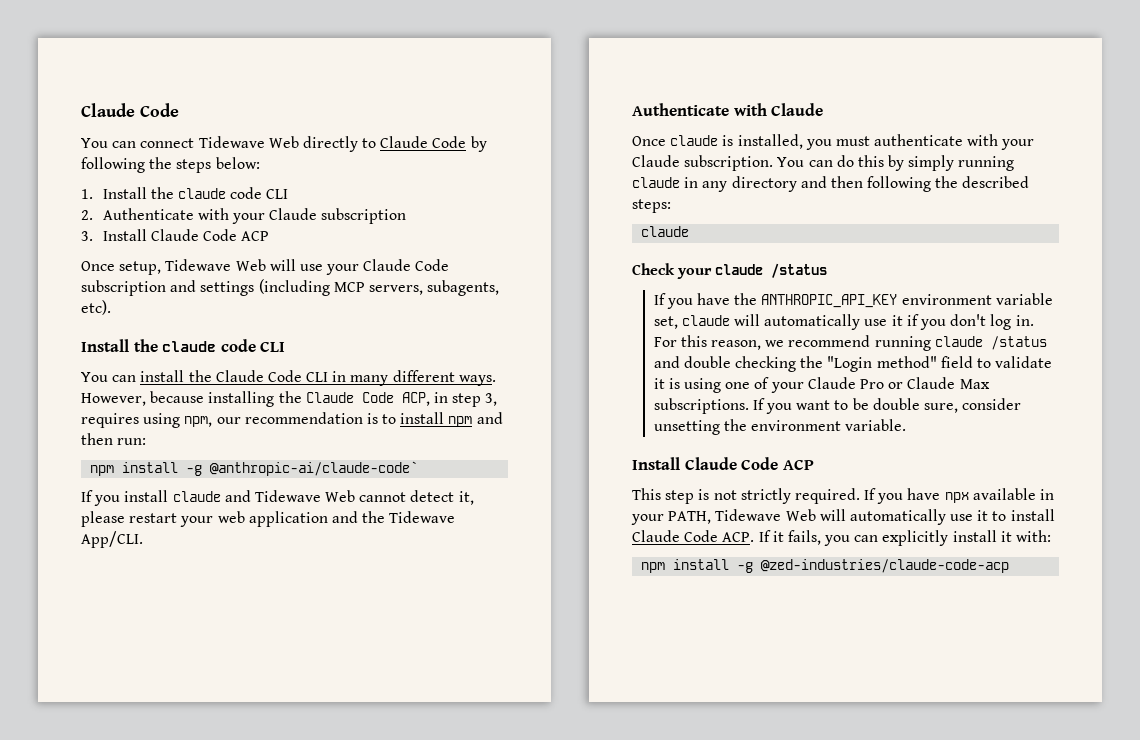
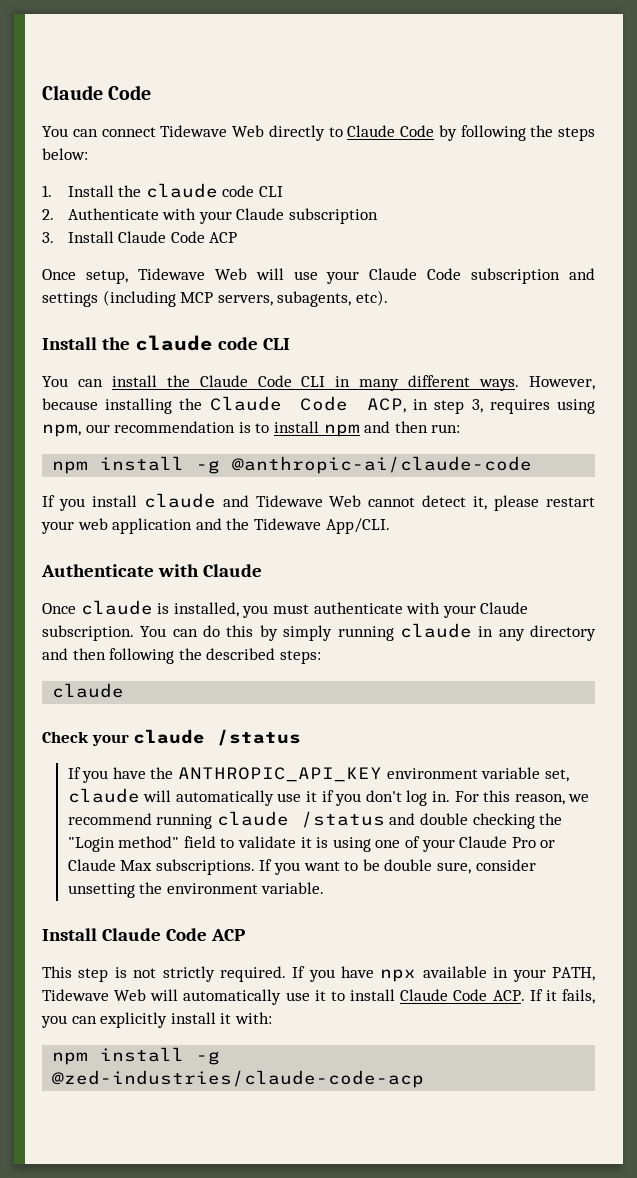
- npm install -g @anthropic-ai/claude-code`
+ npm install -g @anthropic-ai/claude-code

